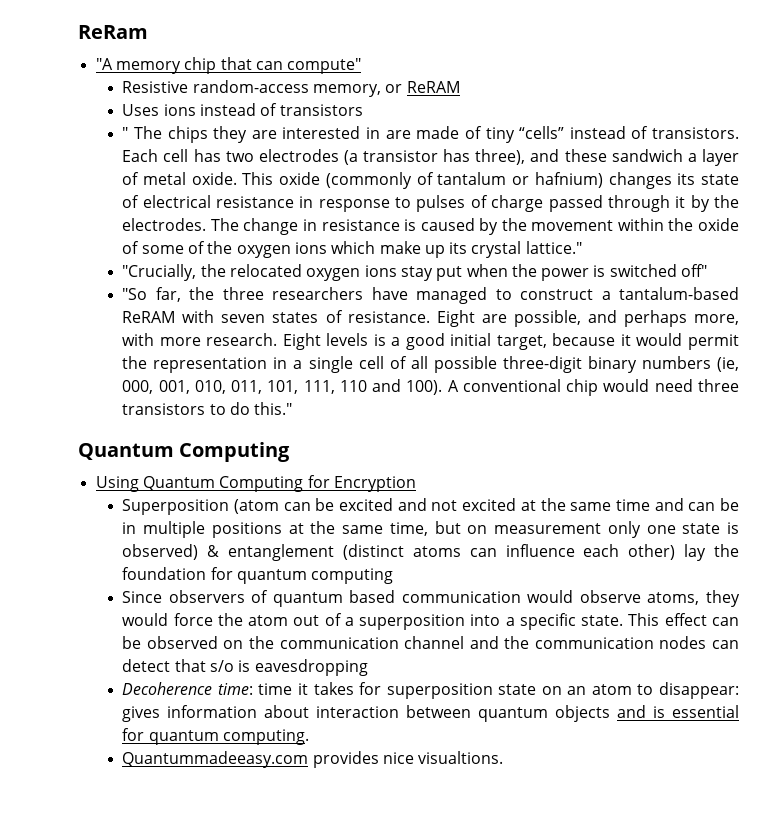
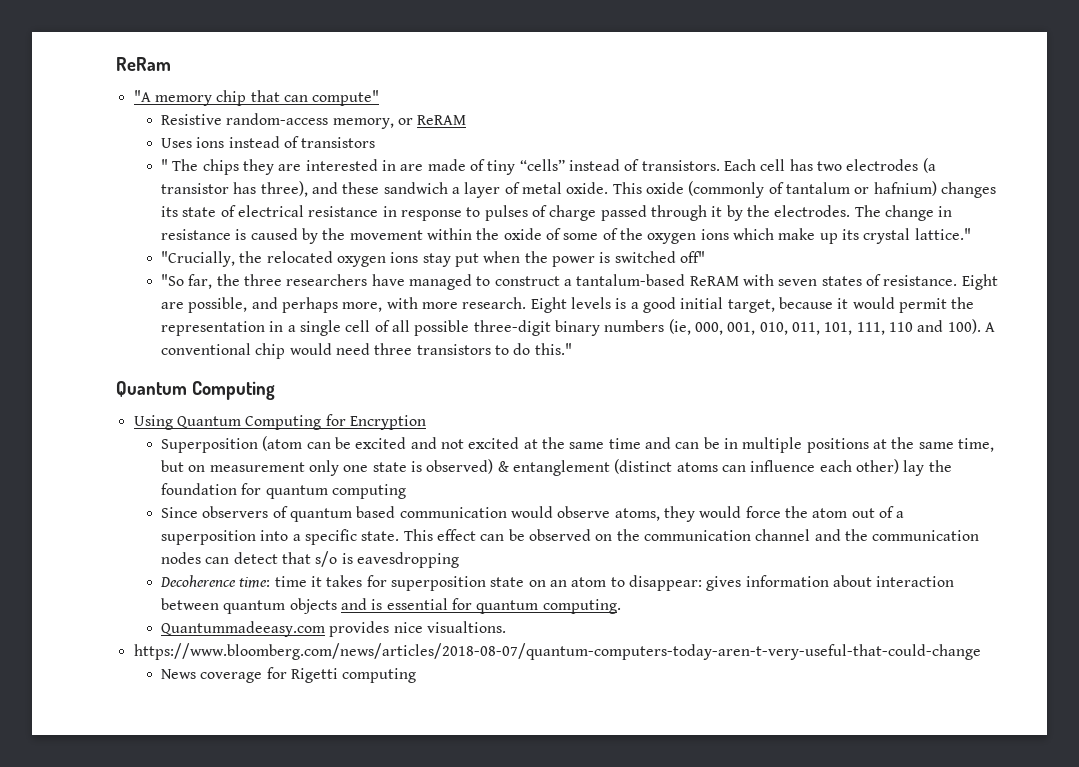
+ https://www.bloomberg.com/news/articles/2018-08-07/quantum-computers-today-aren-t-very-useful-that-could-change
+ News coverage for Rigetti computing

